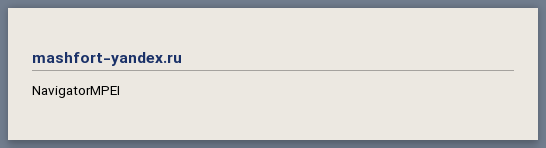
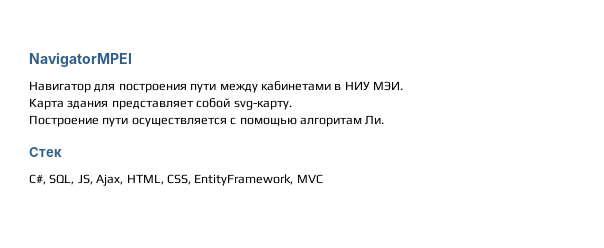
- mashfort-yandex.ru
  NavigatorMPEI
+ Навигатор для построения пути между кабинетами в НИУ МЭИ.
+ Карта здания представляет собой svg-карту.
+ Построение пути осуществляется с помощью алгоритам Ли.
+ Стек
+ С#, SQL, JS, Ajax, HTML, CSS, EntityFramework, MVC

